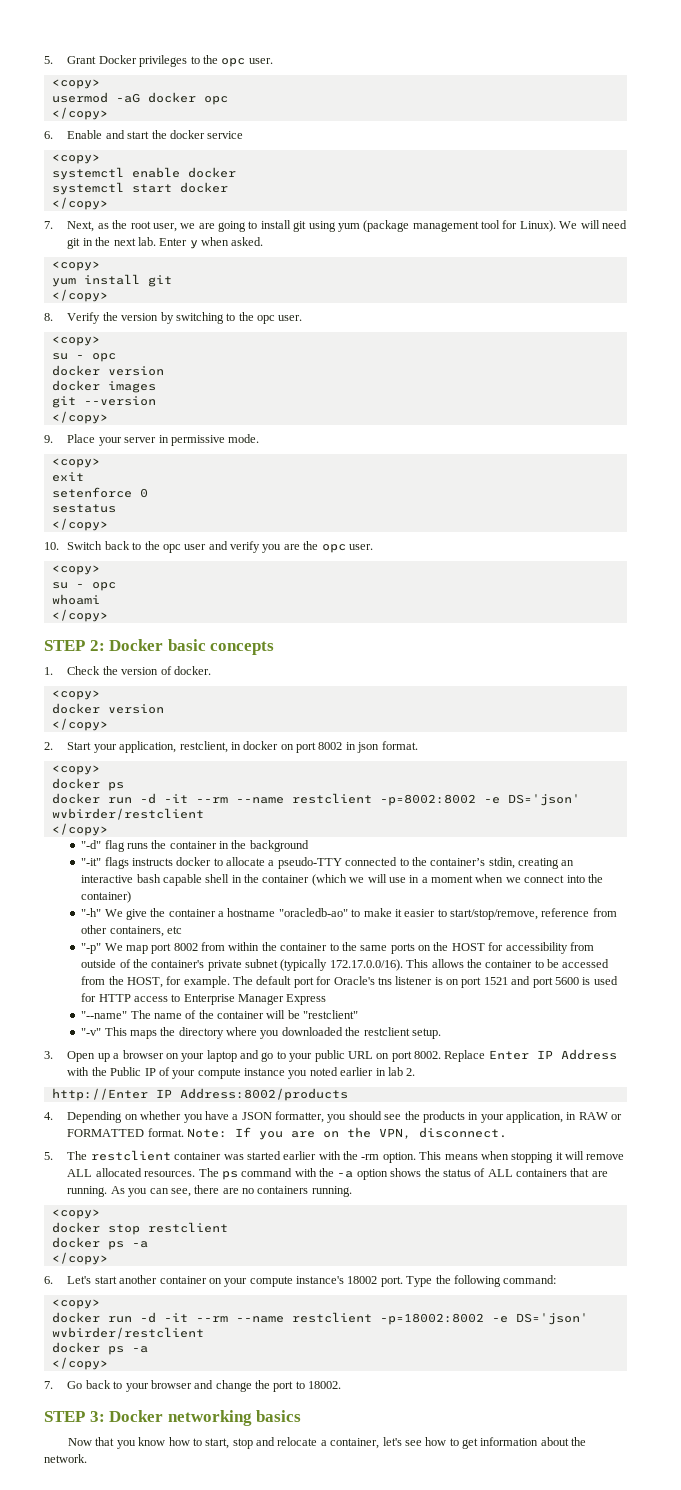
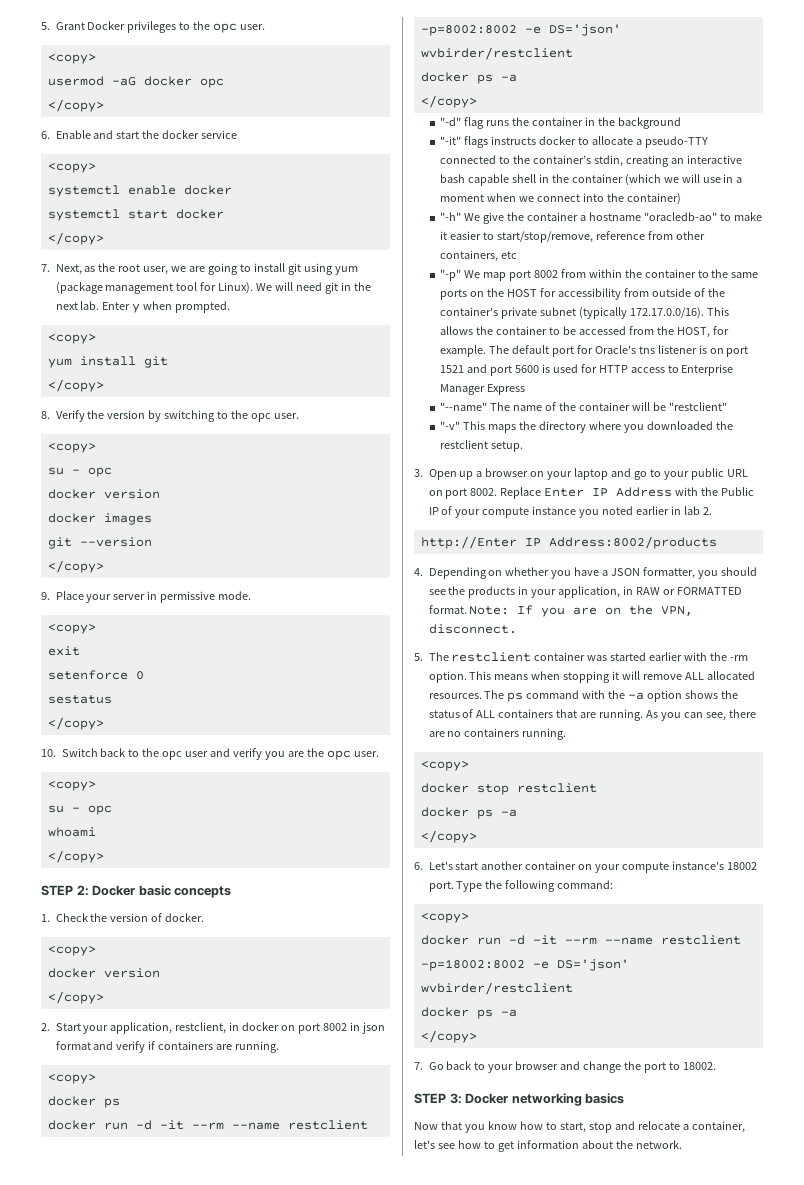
- Enter y when asked.
+ Enter y when prompted.
- 2. Start your application, restclient, in docker on port 8002 in json format.
+ 2. Start your application, restclient, in docker on port 8002 in json format and verify if containers are running.
  docker run -d -it --rm --name restclient -p=8002:8002 -e DS='json' wvbirder/restclient
+ docker ps -a

